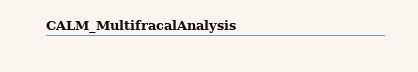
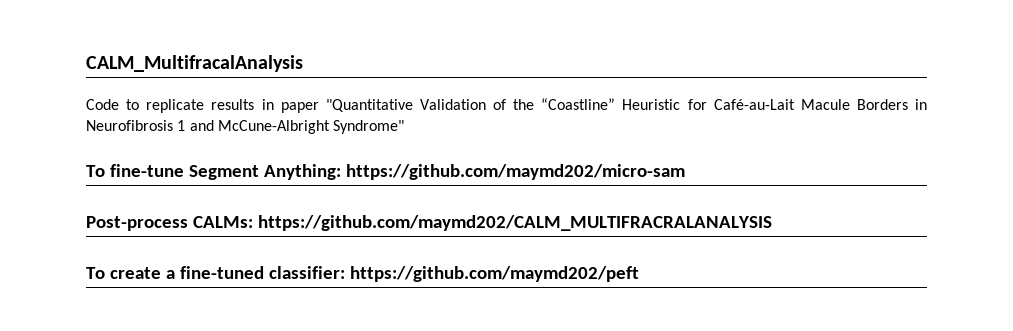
+ Code to replicate results in paper "Quantitative Validation of the “Coastline” Heuristic for Café-au-Lait Macule Borders in Neurofibrosis 1 and McCune-Albright Syndrome"
+ To fine-tune Segment Anything: https://github.com/maymd202/micro-sam
+ Post-process CALMs: https://github.com/maymd202/CALM_MULTIFRACRALANALYSIS
+ To create a fine-tuned classifier: https://github.com/maymd202/peft

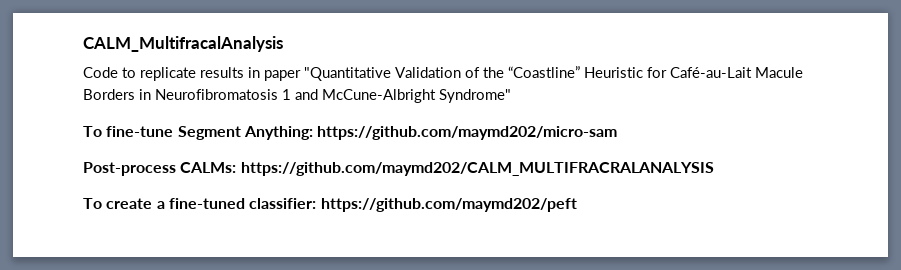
- Code to replicate results in paper "Quantitative Validation of the “Coastline” Heuristic for Café-au-Lait Macule Borders in Neurofibrosis 1 and McCune-Albright Syndrome"
+ Code to replicate results in paper "Quantitative Validation of the “Coastline” Heuristic for Café-au-Lait Macule Borders in Neurofibromatosis 1 and McCune-Albright Syndrome"

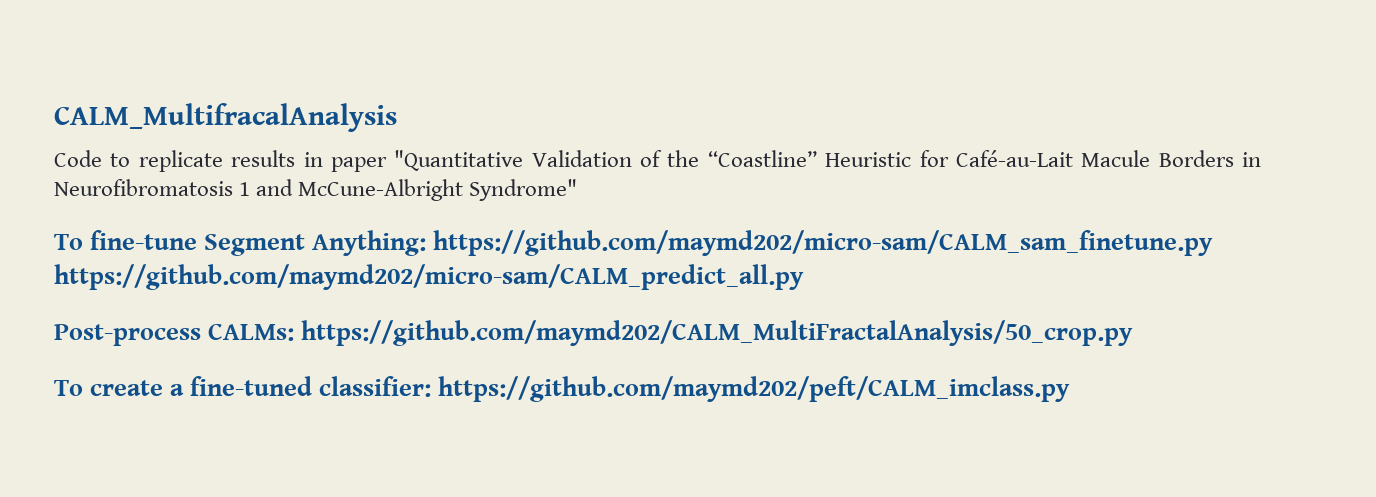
- To fine-tune Segment Anything: https://github.com/maymd202/micro-sam
+ To fine-tune Segment Anything: https://github.com/maymd202/micro-sam/CALM_sam_finetune.py https://github.com/maymd202/micro-sam/CALM_predict_all.py
- Post-process CALMs: https://github.com/maymd202/CALM_MULTIFRACRALANALYSIS
+ Post-process CALMs: https://github.com/maymd202/CALM_MultiFractalAnalysis/50_crop.py
- To create a fine-tuned classifier: https://github.com/maymd202/peft
+ To create a fine-tuned classifier: https://github.com/maymd202/peft/CALM_imclass.py

